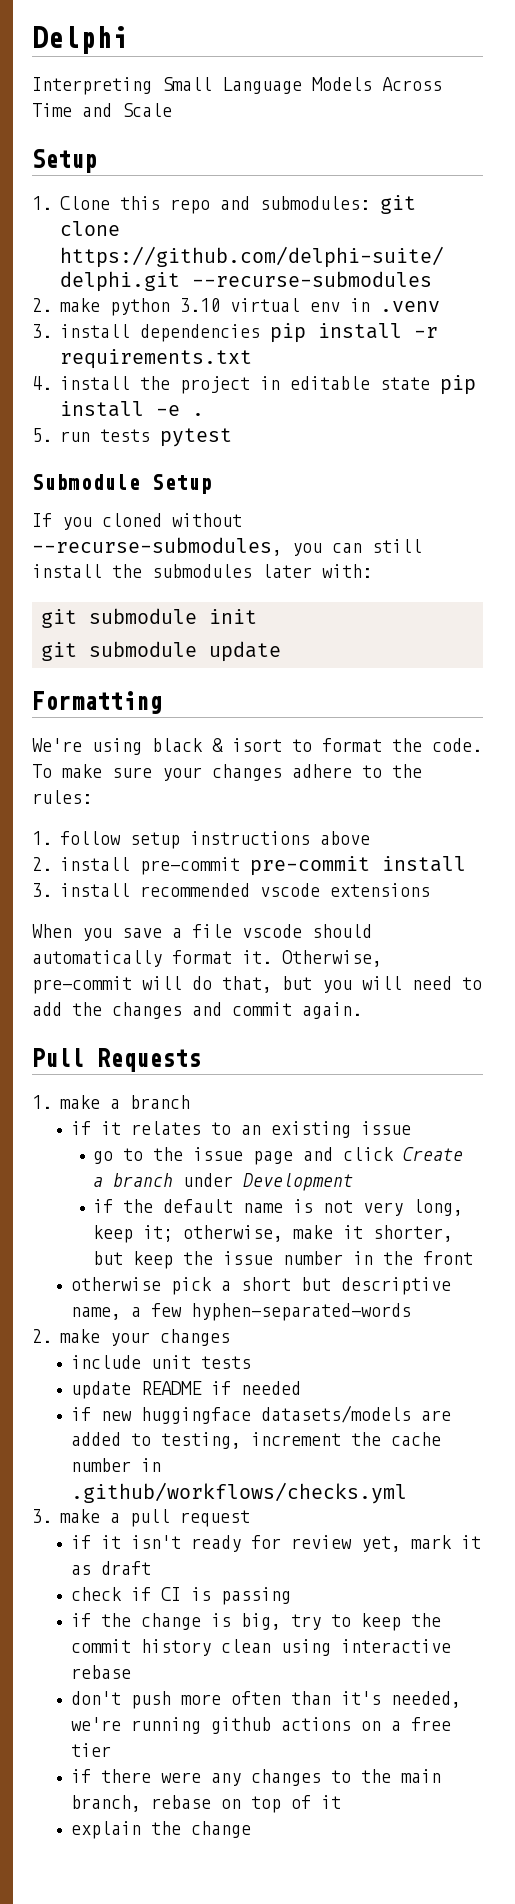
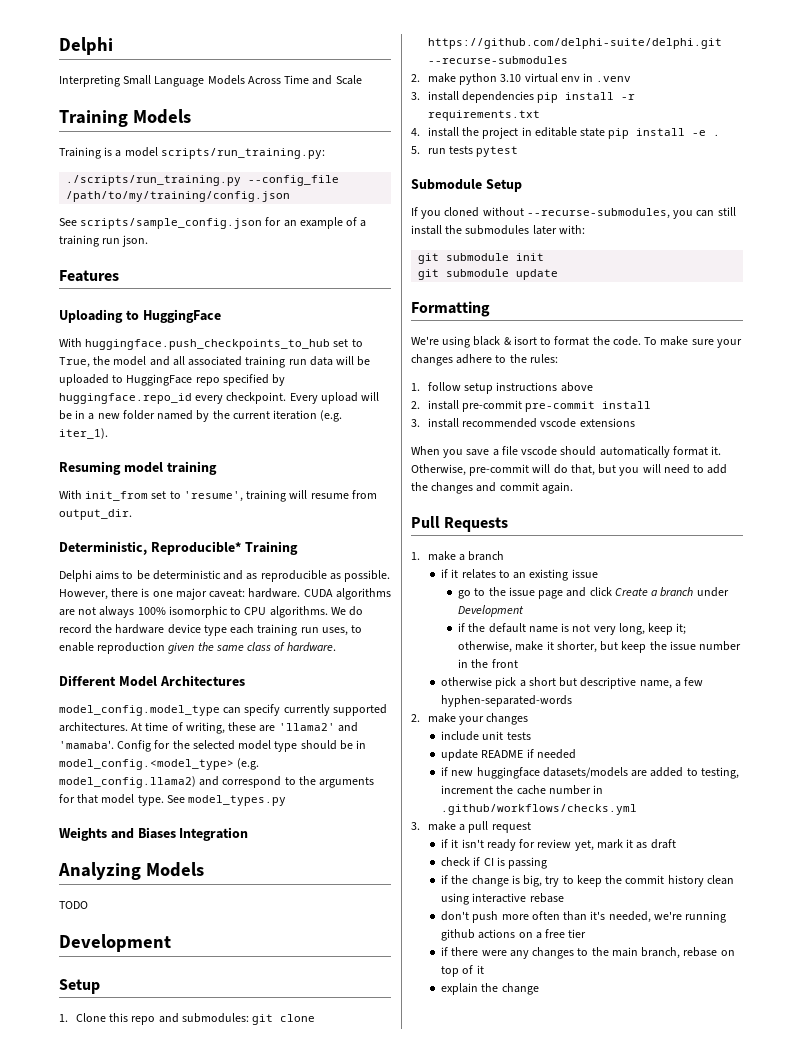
+ Training Models
+ Training is a model scripts/run_training.py:
+ ./scripts/run_training.py --config_file /path/to/my/training/config.json
+ See scripts/sample_config.json for an example of a training run json.
+ Features
+ Uploading to HuggingFace
+ With huggingface.push_checkpoints_to_hub set to True, the model and all associated training run data will be uploaded to HuggingFace repo specified by huggingface.repo_id every checkpoint. Every upload will be in a new folder named by the current iteration (e.g. iter_1).
+ Resuming model training
+ With init_from set to 'resume', training will resume from output_dir.
+ Deterministic, Reproducible* Training
+ Delphi aims to be deterministic and as reproducible as possible. However, there is one major caveat: hardware. CUDA algorithms are not always 100% isomorphic to CPU algorithms. We do record the hardware device type each training run uses, to enable reproduction given the same class of hardware.
+ Different Model Architectures
+ model_config.model_type can specify currently supported architectures. At time of writing, these are 'llama2' and 'mamaba'. Config for the selected model type should be in model_config.<model_type> (e.g. model_config.llama2) and correspond to the arguments for that model type. See model_types.py
+ Weights and Biases Integration
+ Analyzing Models
+ TODO
+ Development

